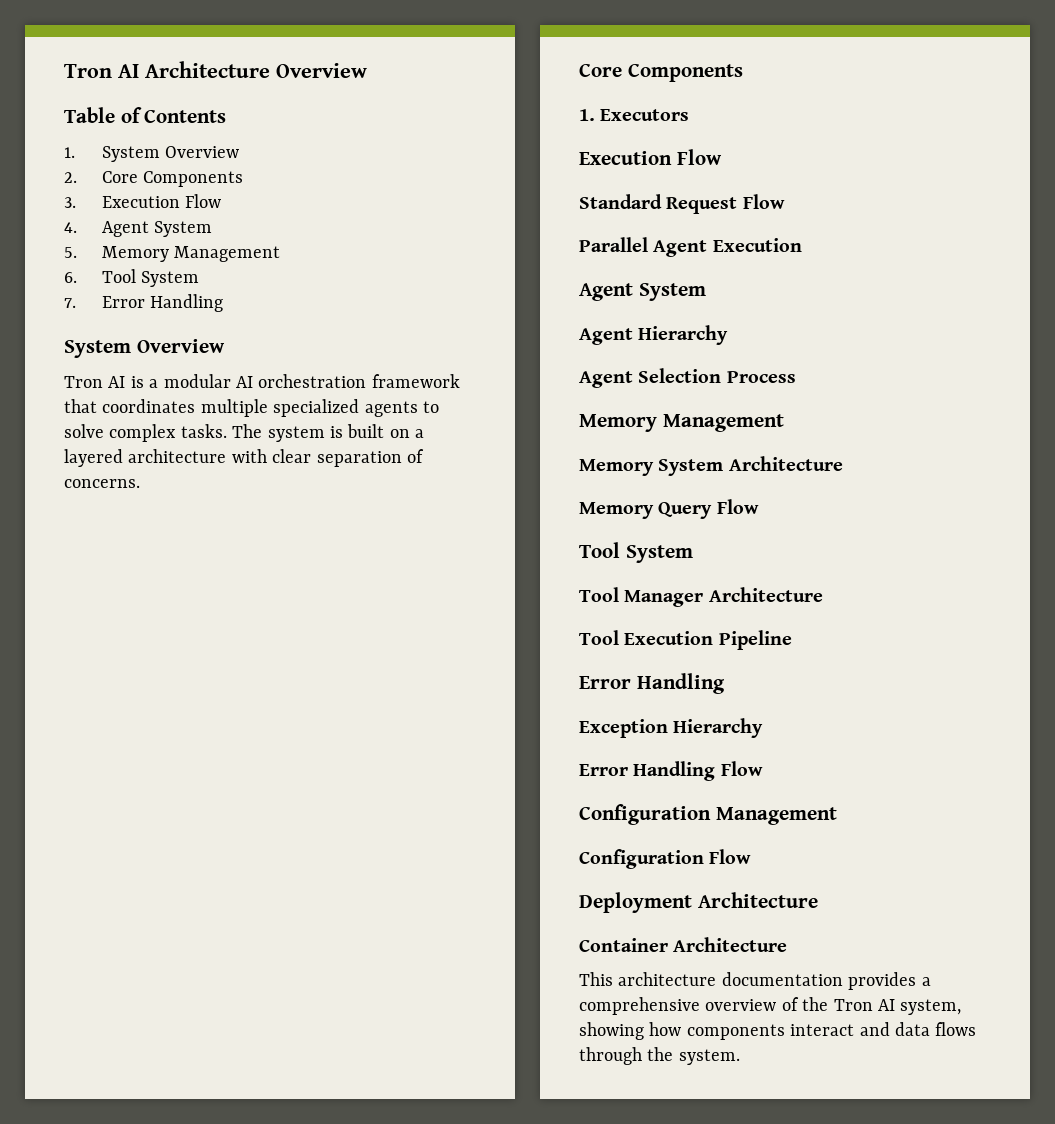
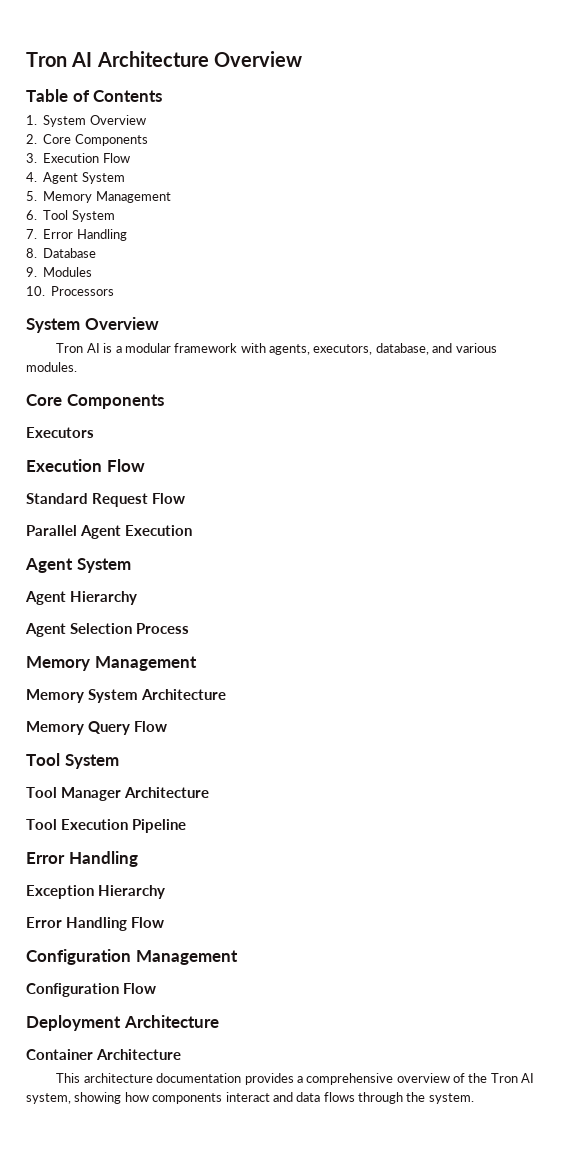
+ 8. Database
+ 9. Modules
+ 10. Processors
- Tron AI is a modular AI orchestration framework that coordinates multiple specialized agents to solve complex tasks. The system is built on a layered architecture with clear separation of concerns.
+ Tron AI is a modular framework with agents, executors, database, and various modules.
  Core Components
- 1. Executors
+ Executors

